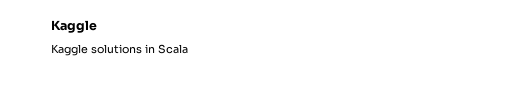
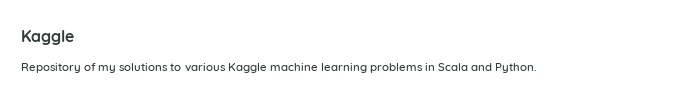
- Kaggle solutions in Scala
+ Repository of my solutions to various Kaggle machine learning problems in Scala and Python.

